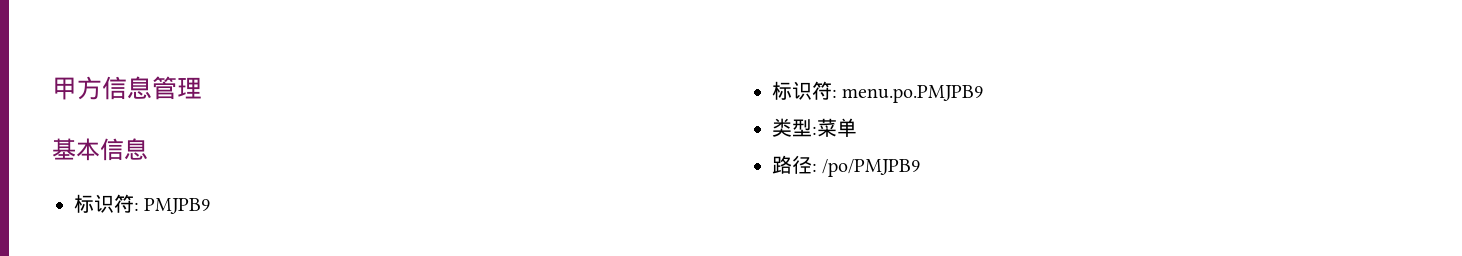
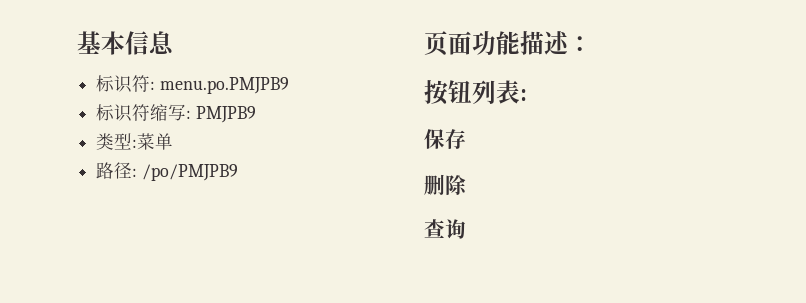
- 甲方信息管理
- 标识符: PMJPB9
  标识符: menu.po.PMJPB9
+ 标识符缩写: PMJPB9
+ 页面功能描述：
+ 按钮列表:
+ 保存
+ 删除
+ 查询

